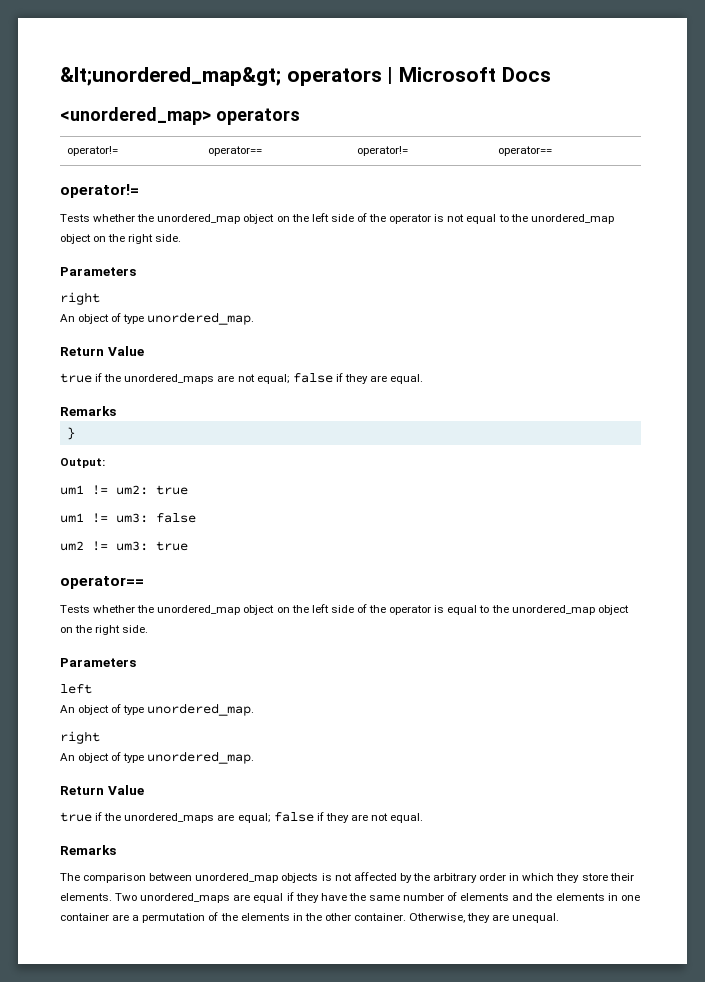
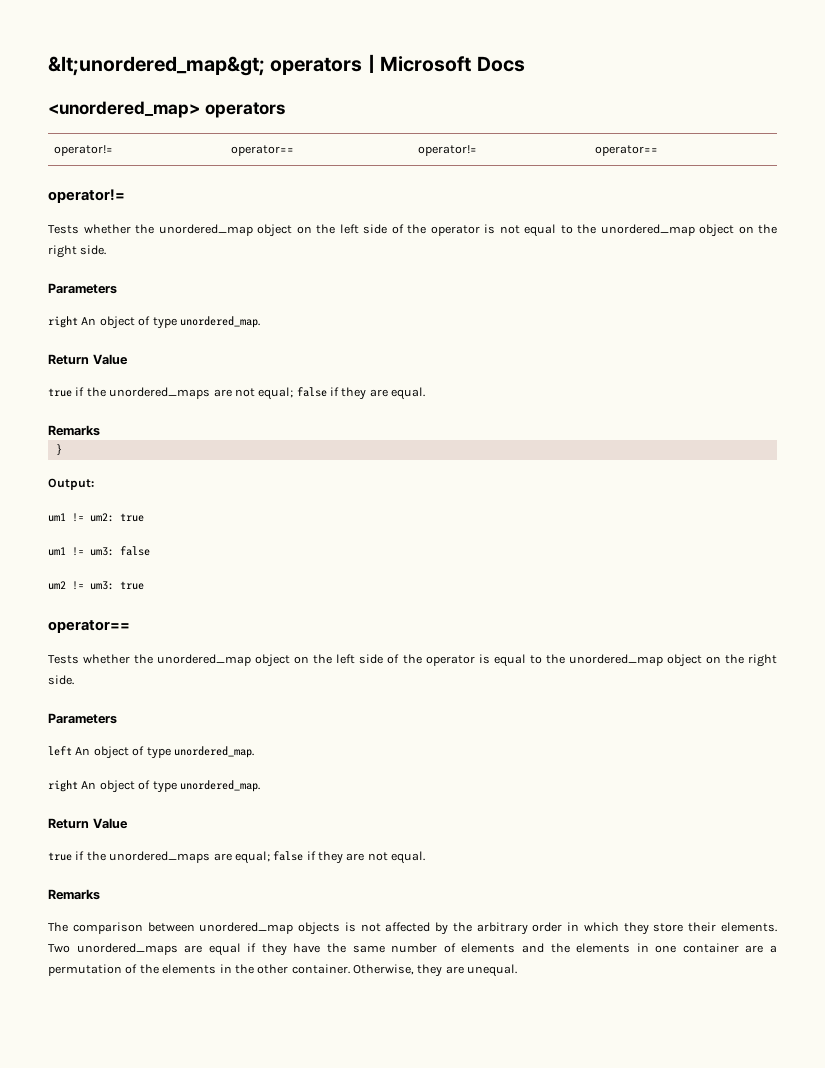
  Tests whether the unordered_map object on the left side of the operator is not equal to the unordered_map object on the right side.
  Parameters
- right
- An object of type unordered_map.
+ right An object of type unordered_map.
  Tests whether the unordered_map object on the left side of the operator is equal to the unordered_map object on the right side.
  Parameters
- left
- An object of type unordered_map.
- right
- An object of type unordered_map.
+ left An object of type unordered_map.
+ right An object of type unordered_map.

